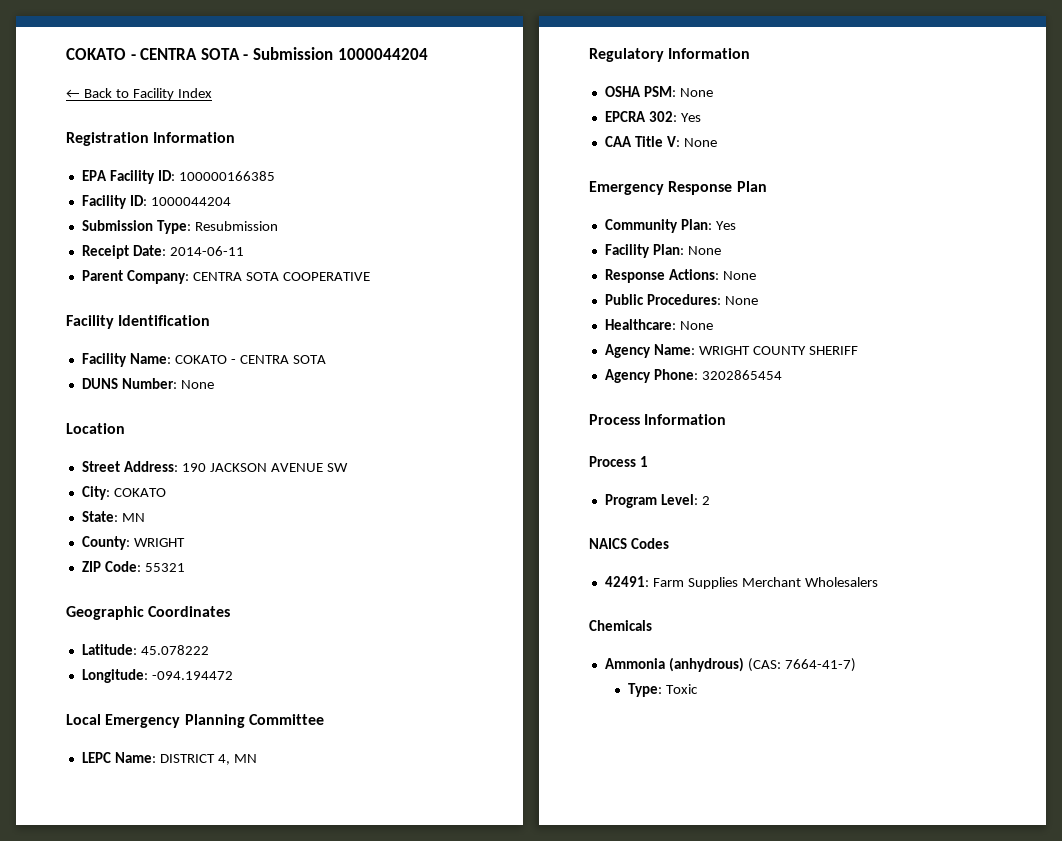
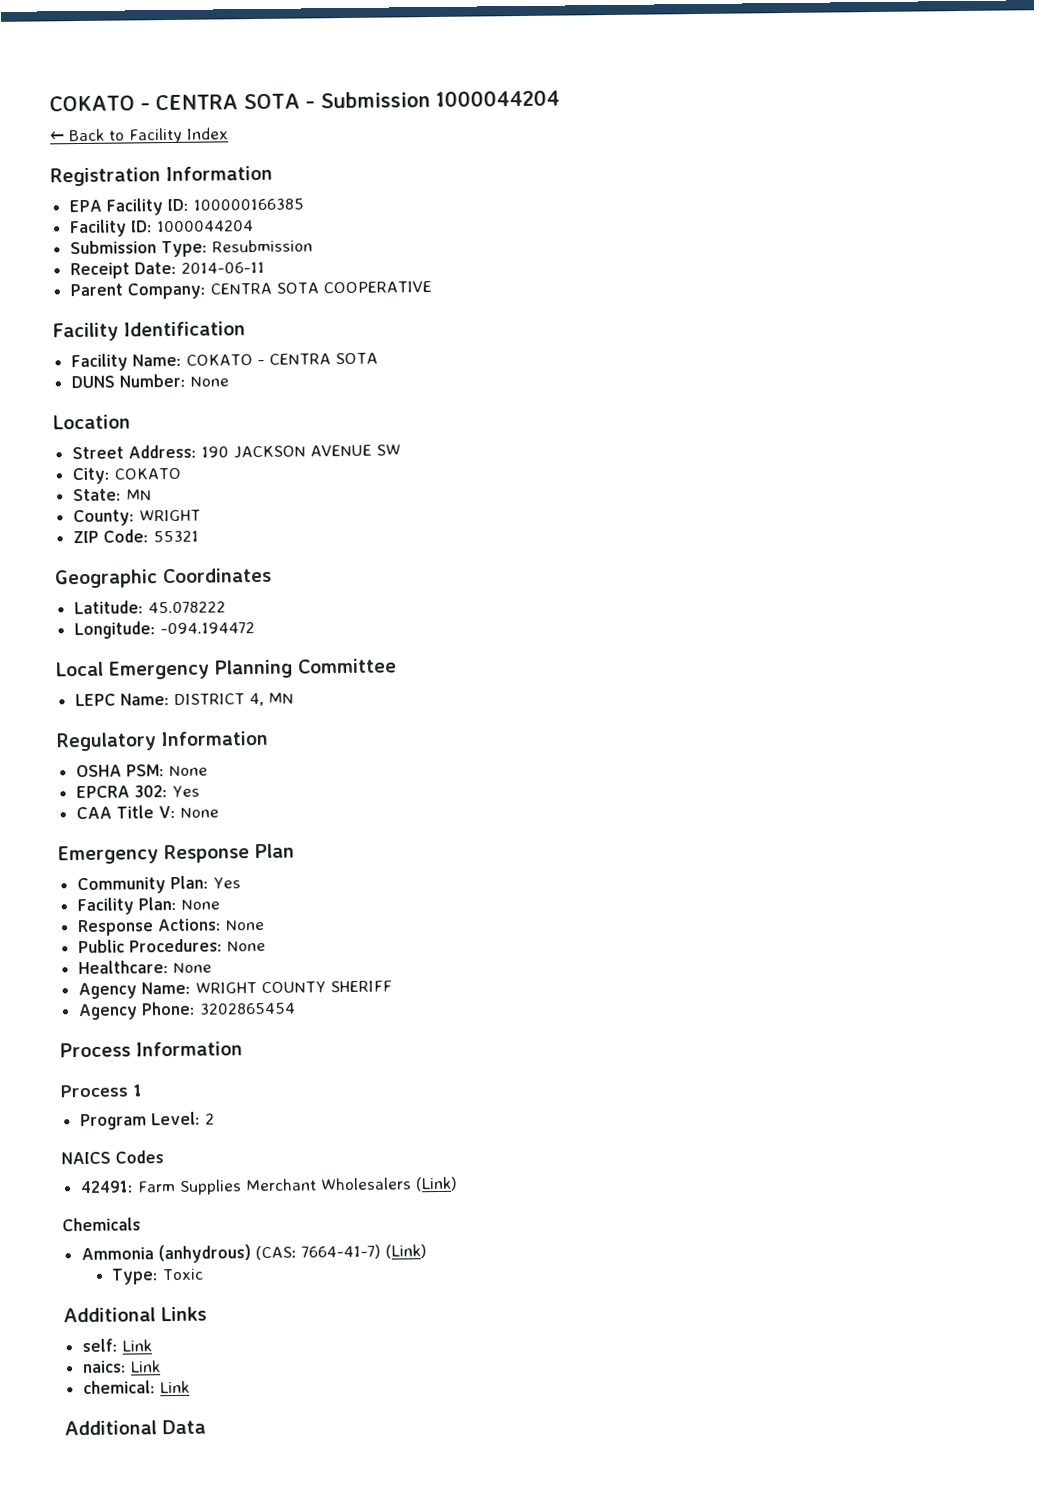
- 42491: Farm Supplies Merchant Wholesalers
+ 42491: Farm Supplies Merchant Wholesalers (Link)
- Ammonia (anhydrous) (CAS: 7664-41-7)
+ Ammonia (anhydrous) (CAS: 7664-41-7) (Link)
+ Additional Links
+ self: Link
+ naics: Link
+ chemical: Link
+ Additional Data

